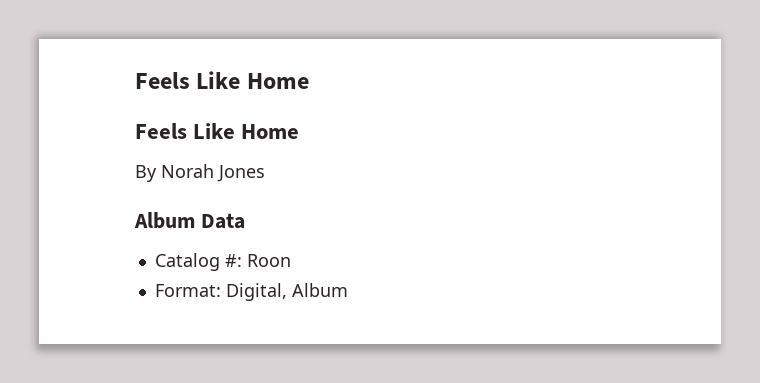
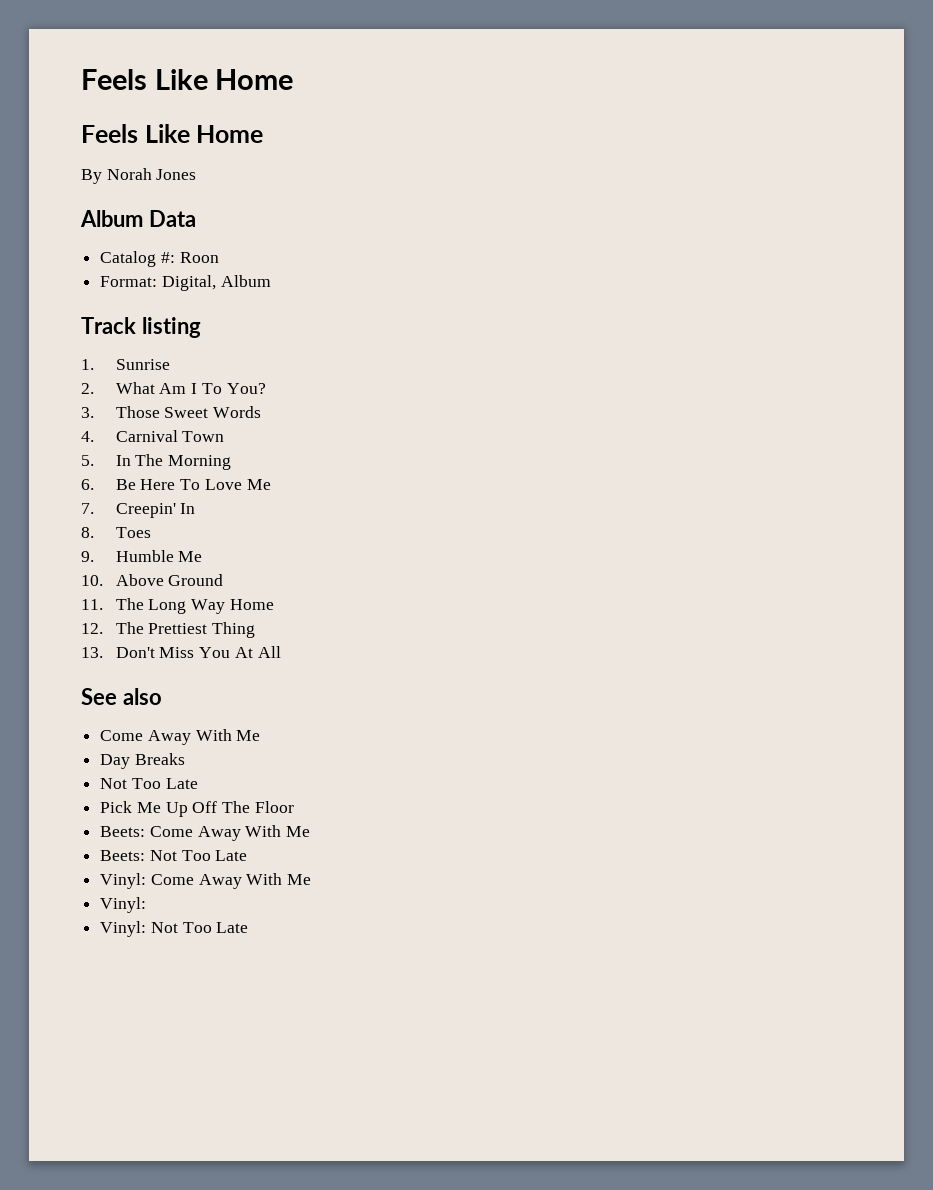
+ Track listing
+ 1. Sunrise
+ 2. What Am I To You?
+ 3. Those Sweet Words
+ 4. Carnival Town
+ 5. In The Morning
+ 6. Be Here To Love Me
+ 7. Creepin' In
+ 8. Toes
+ 9. Humble Me
+ 10. Above Ground
+ 11. The Long Way Home
+ 12. The Prettiest Thing
+ 13. Don't Miss You At All
+ See also
+ Come Away With Me
+ Day Breaks
+ Not Too Late
+ Pick Me Up Off The Floor
+ Beets: Come Away With Me
+ Beets: Not Too Late
+ Vinyl: Come Away With Me
+ Vinyl:
+ Vinyl: Not Too Late

